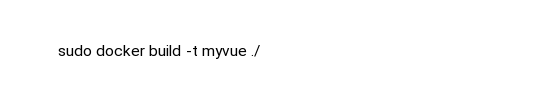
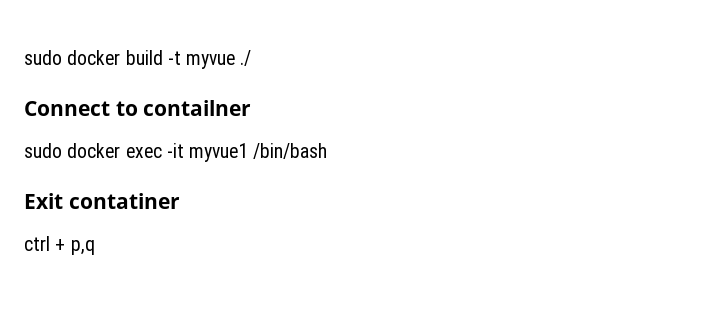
+ Connect to contailner
+ sudo docker exec -it myvue1 /bin/bash
+ Exit contatiner
+ ctrl + p,q

